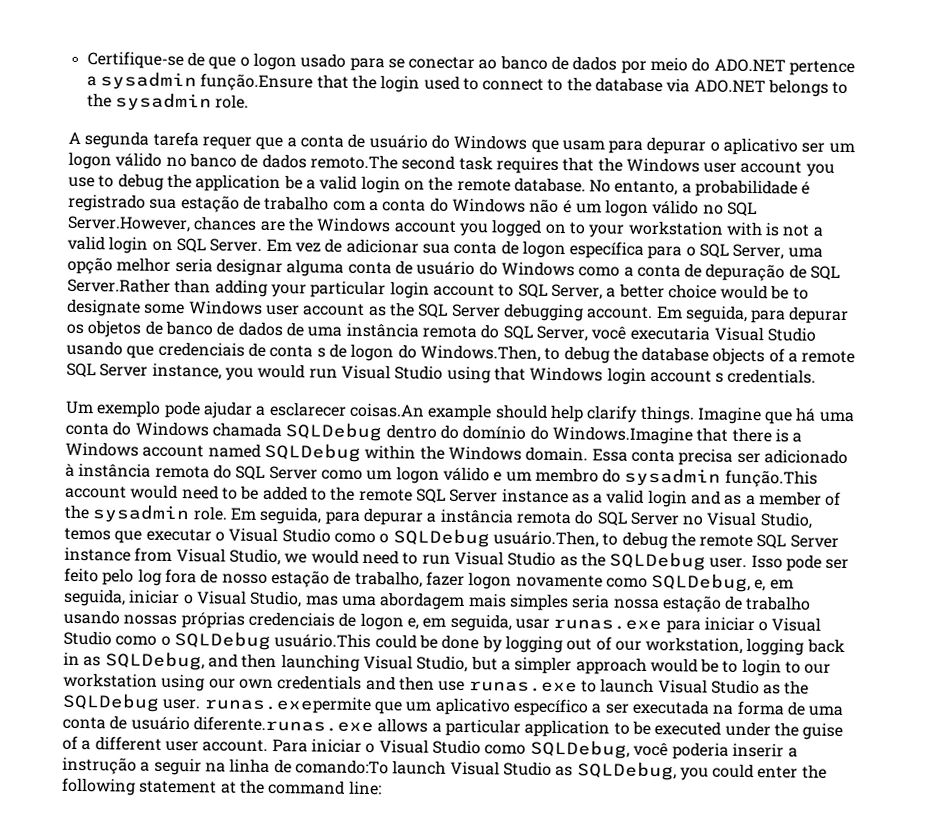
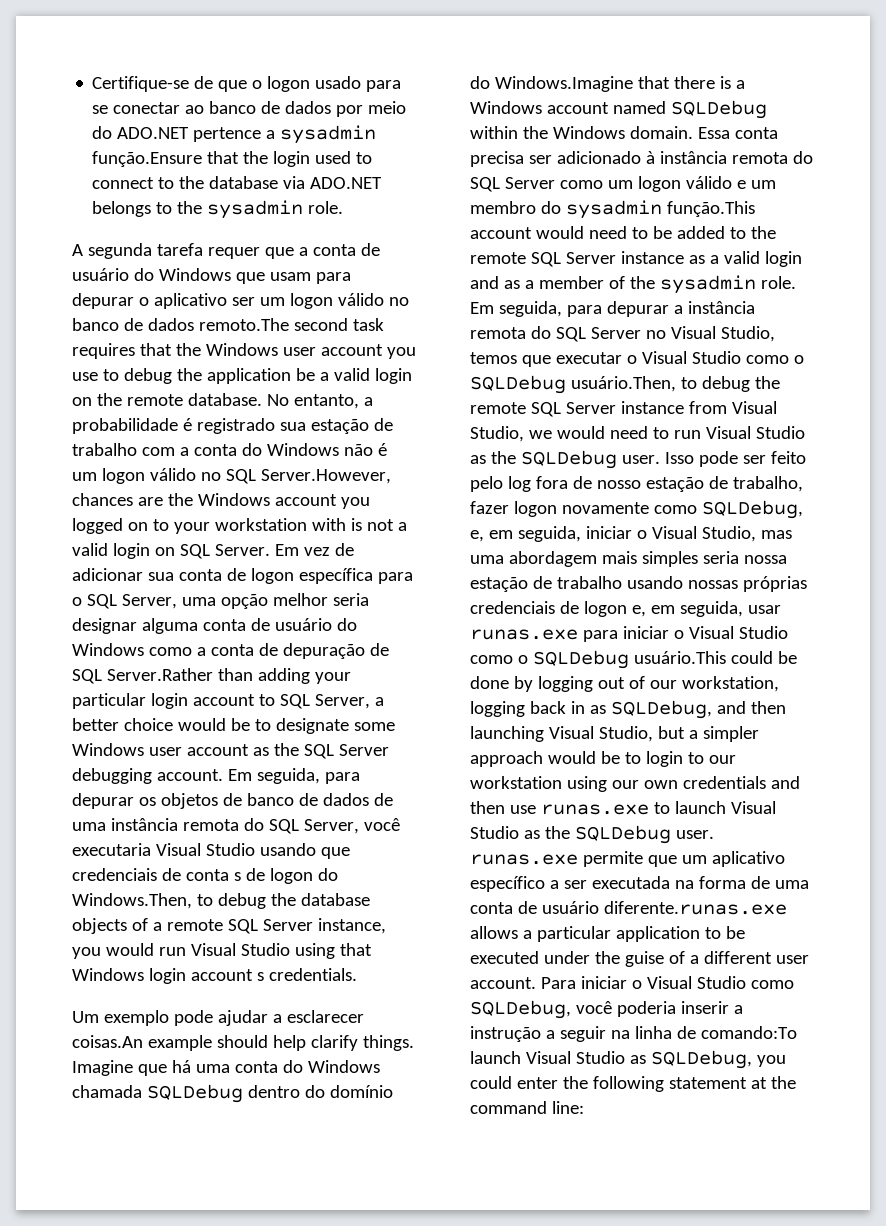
- Isso pode ser feito pelo log fora de nosso estação de trabalho, fazer logon novamente como SQLDebug, e, em seguida, iniciar o Visual Studio, mas uma abordagem mais simples seria nossa estação de trabalho usando nossas próprias credenciais de logon e, em seguida, usar runas.exe para iniciar o Visual Studio como o SQLDebug usuário.This could be done by logging out of our workstation, logging back in as SQLDebug, and then launching Visual Studio, but a simpler approach would be to login to our workstation using our own credentials and then use runas.exe to launch Visual Studio as the SQLDebug user. runas.exepermite que um aplicativo específico a ser executada na forma de uma conta de usuário diferente.runas.exe allows a particular application to be executed under the guise of a different user account.
+ Isso pode ser feito pelo log fora de nosso estação de trabalho, fazer logon novamente como SQLDebug, e, em seguida, iniciar o Visual Studio, mas uma abordagem mais simples seria nossa estação de trabalho usando nossas próprias credenciais de logon e, em seguida, usar runas.exe para iniciar o Visual Studio como o SQLDebug usuário.This could be done by logging out of our workstation, logging back in as SQLDebug, and then launching Visual Studio, but a simpler approach would be to login to our workstation using our own credentials and then use runas.exe to launch Visual Studio as the SQLDebug user. runas.exe permite que um aplicativo específico a ser executada na forma de uma conta de usuário diferente.runas.exe allows a particular application to be executed under the guise of a different user account.

